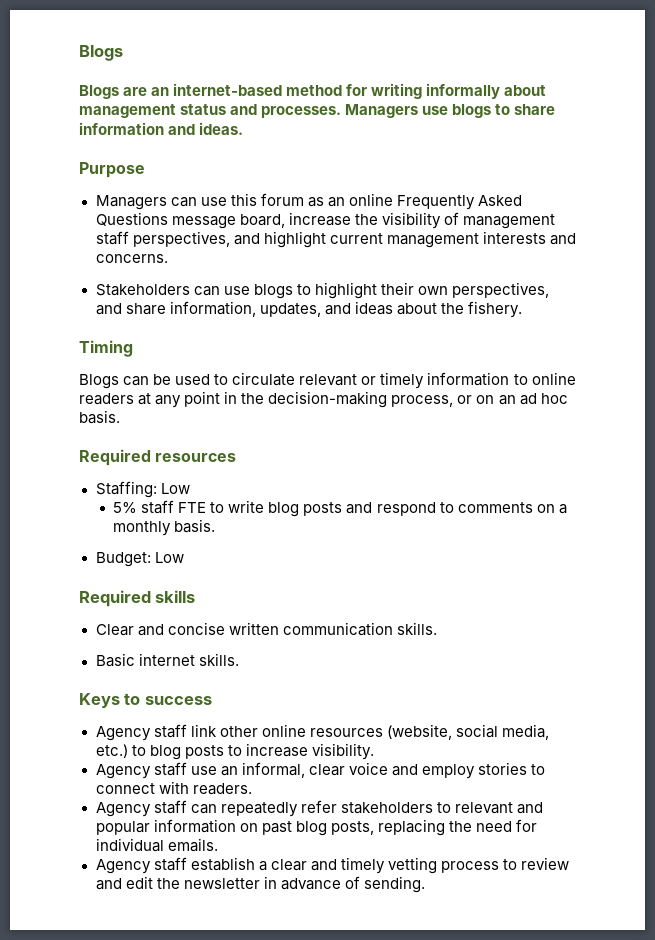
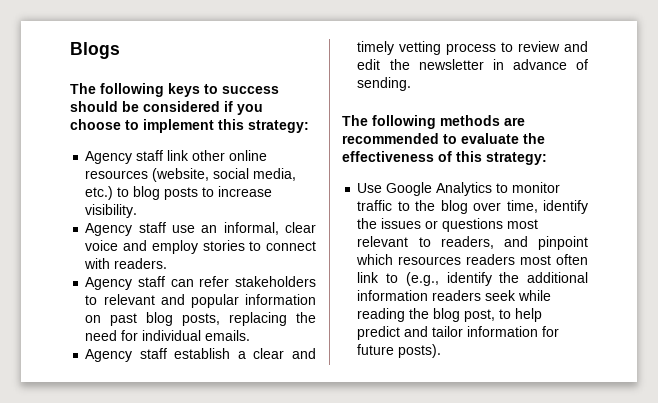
- Blogs are an internet-based method for writing informally about management status and processes. Managers use blogs to share information and ideas.
- Purpose
- Managers can use this forum as an online Frequently Asked Questions message board, increase the visibility of management staff perspectives, and highlight current management interests and concerns.
- Stakeholders can use blogs to highlight their own perspectives, and share information, updates, and ideas about the fishery.
- Timing
- Blogs can be used to circulate relevant or timely information to online readers at any point in the decision-making process, or on an ad hoc basis.
- Required resources
- Staffing: Low
- 5% staff FTE to write blog posts and respond to comments on a monthly basis.
- Budget: Low
- Required skills
- Clear and concise written communication skills.
- Basic internet skills.
- Keys to success
+ The following keys to success should be considered if you choose to implement this strategy:
- Agency staff can repeatedly refer stakeholders to relevant and popular information on past blog posts, replacing the need for individual emails.
+ Agency staff can refer stakeholders to relevant and popular information on past blog posts, replacing the need for individual emails.
+ The following methods are recommended to evaluate the effectiveness of this strategy:
+ Use Google Analytics to monitor traffic to the blog over time, identify the issues or questions most relevant to readers, and pinpoint which resources readers most often link to (e.g., identify the additional information readers seek while reading the blog post, to help predict and tailor information for future posts).

